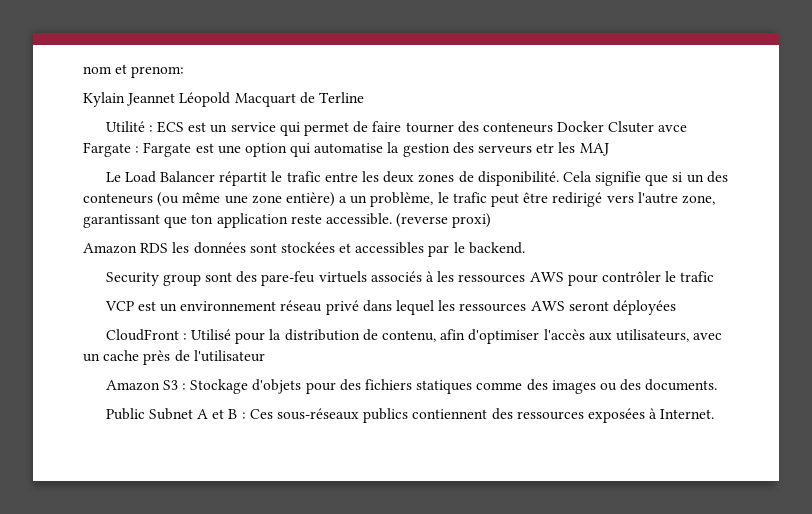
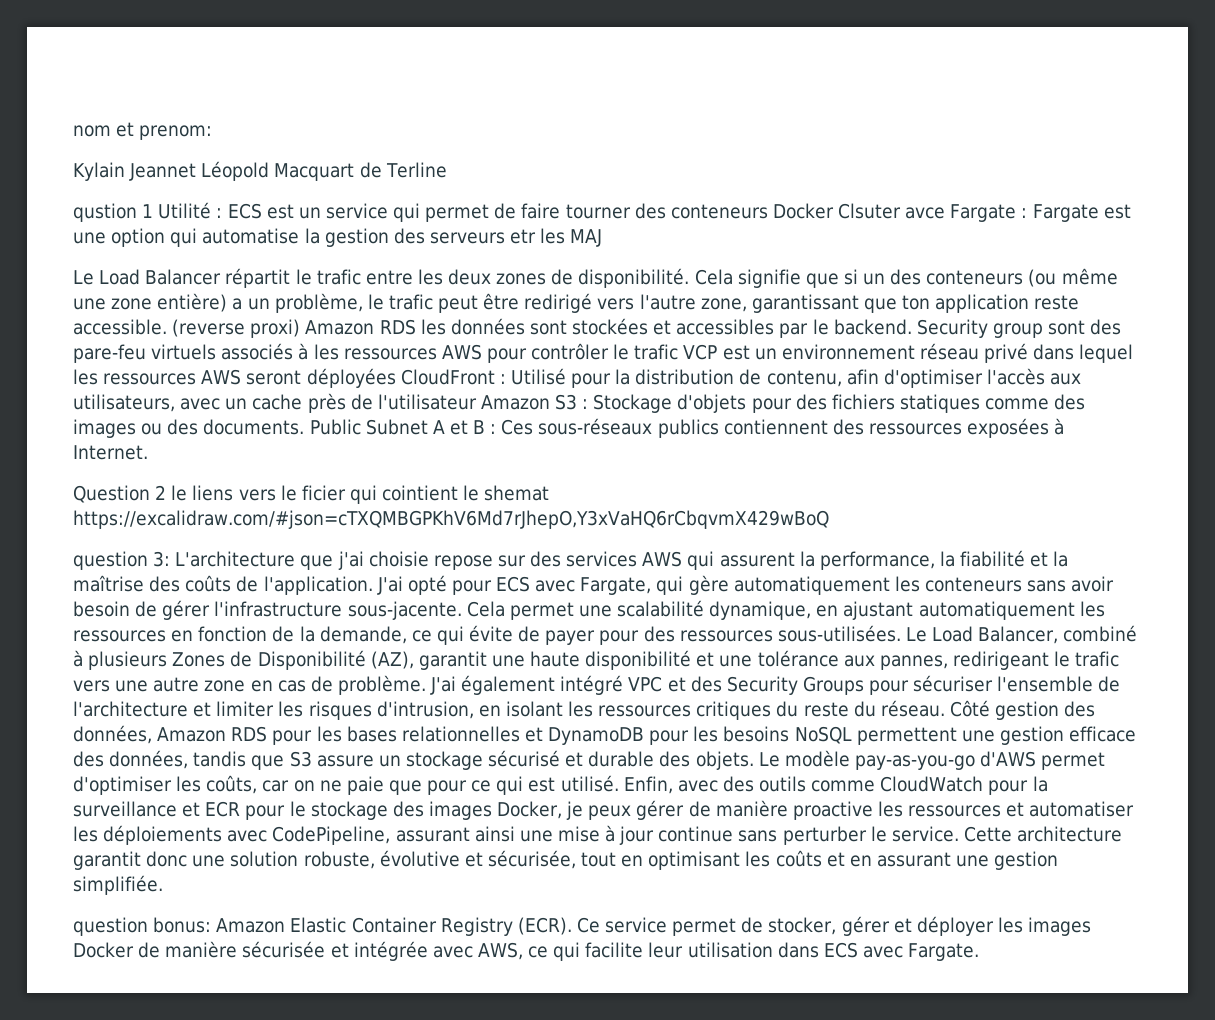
- Utilité : ECS est un service qui permet de faire tourner des conteneurs Docker Clsuter avce Fargate : Fargate est une option qui automatise la gestion des serveurs etr les MAJ
+ qustion 1 Utilité : ECS est un service qui permet de faire tourner des conteneurs Docker Clsuter avce Fargate : Fargate est une option qui automatise la gestion des serveurs etr les MAJ
- (reverse proxi)
- Amazon RDS les données sont stockées et accessibles par le backend.
- Security group sont des pare-feu virtuels associés à les ressources AWS pour contrôler le trafic
- VCP est un environnement réseau privé dans lequel les ressources AWS seront déployées
- CloudFront :
+ (reverse proxi) Amazon RDS les données sont stockées et accessibles par le backend. Security group sont des pare-feu virtuels associés à les ressources AWS pour contrôler le trafic VCP est un environnement réseau privé dans lequel les ressources AWS seront déployées CloudFront :
- Utilisé pour la distribution de contenu, afin d'optimiser l'accès aux utilisateurs, avec un cache près de l'utilisateur
- Amazon S3 :
+ Utilisé pour la distribution de contenu, afin d'optimiser l'accès aux utilisateurs, avec un cache près de l'utilisateur Amazon S3 :
- Stockage d'objets pour des fichiers statiques comme des images ou des documents.
- Public Subnet A et B :
+ Stockage d'objets pour des fichiers statiques comme des images ou des documents. Public Subnet A et B :
+ Question 2 le liens vers le ficier qui cointient le shemat https://excalidraw.com/#json=cTXQMBGPKhV6Md7rJhepO,Y3xVaHQ6rCbqvmX429wBoQ
+ question 3: L'architecture que j'ai choisie repose sur des services AWS qui assurent la performance, la fiabilité et la maîtrise des coûts de l'application. J'ai opté pour ECS avec Fargate, qui gère automatiquement les conteneurs sans avoir besoin de gérer l'infrastructure sous-jacente. Cela permet une scalabilité dynamique, en ajustant automatiquement les ressources en fonction de la demande, ce qui évite de payer pour des ressources sous-utilisées. Le Load Balancer, combiné à plusieurs Zones de Disponibilité (AZ), garantit une haute disponibilité et une tolérance aux pannes, redirigeant le trafic vers une autre zone en cas de problème. J'ai également intégré VPC et des Security Groups pour sécuriser l'ensemble de l'architecture et limiter les risques d'intrusion, en isolant les ressources critiques du reste du réseau. Côté gestion des données, Amazon RDS pour les bases relationnelles et DynamoDB pour les besoins NoSQL permettent une gestion efficace des données, tandis que S3 assure un stockage sécurisé et durable des objets. Le modèle pay-as-you-go d'AWS permet d'optimiser les coûts, car on ne paie que pour ce qui est utilisé. Enfin, avec des outils comme CloudWatch pour la surveillance et ECR pour le stockage des images Docker, je peux gérer de manière proactive les ressources et automatiser les déploiements avec CodePipeline, assurant ainsi une mise à jour continue sans perturber le service. Cette architecture garantit donc une solution robuste, évolutive et sécurisée, tout en optimisant les coûts et en assurant une gestion simplifiée.
+ question bonus: Amazon Elastic Container Registry (ECR). Ce service permet de stocker, gérer et déployer les images Docker de manière sécurisée et intégrée avec AWS, ce qui facilite leur utilisation dans ECS avec Fargate.

